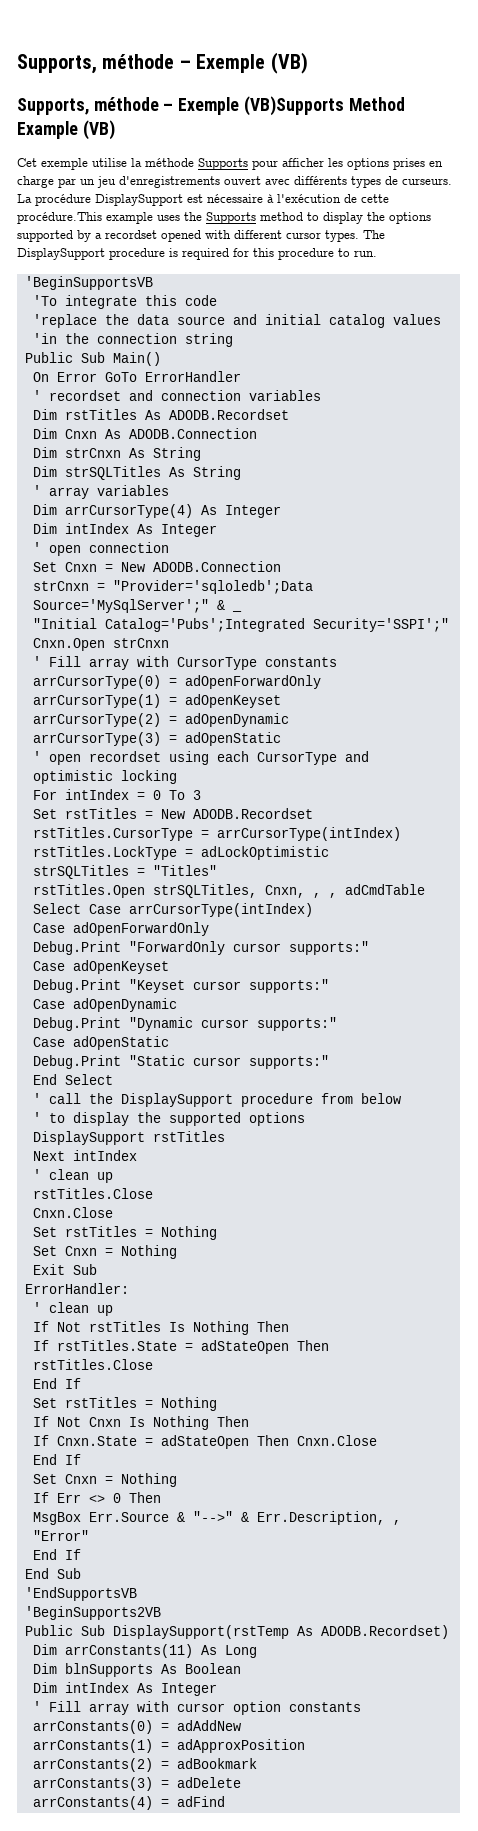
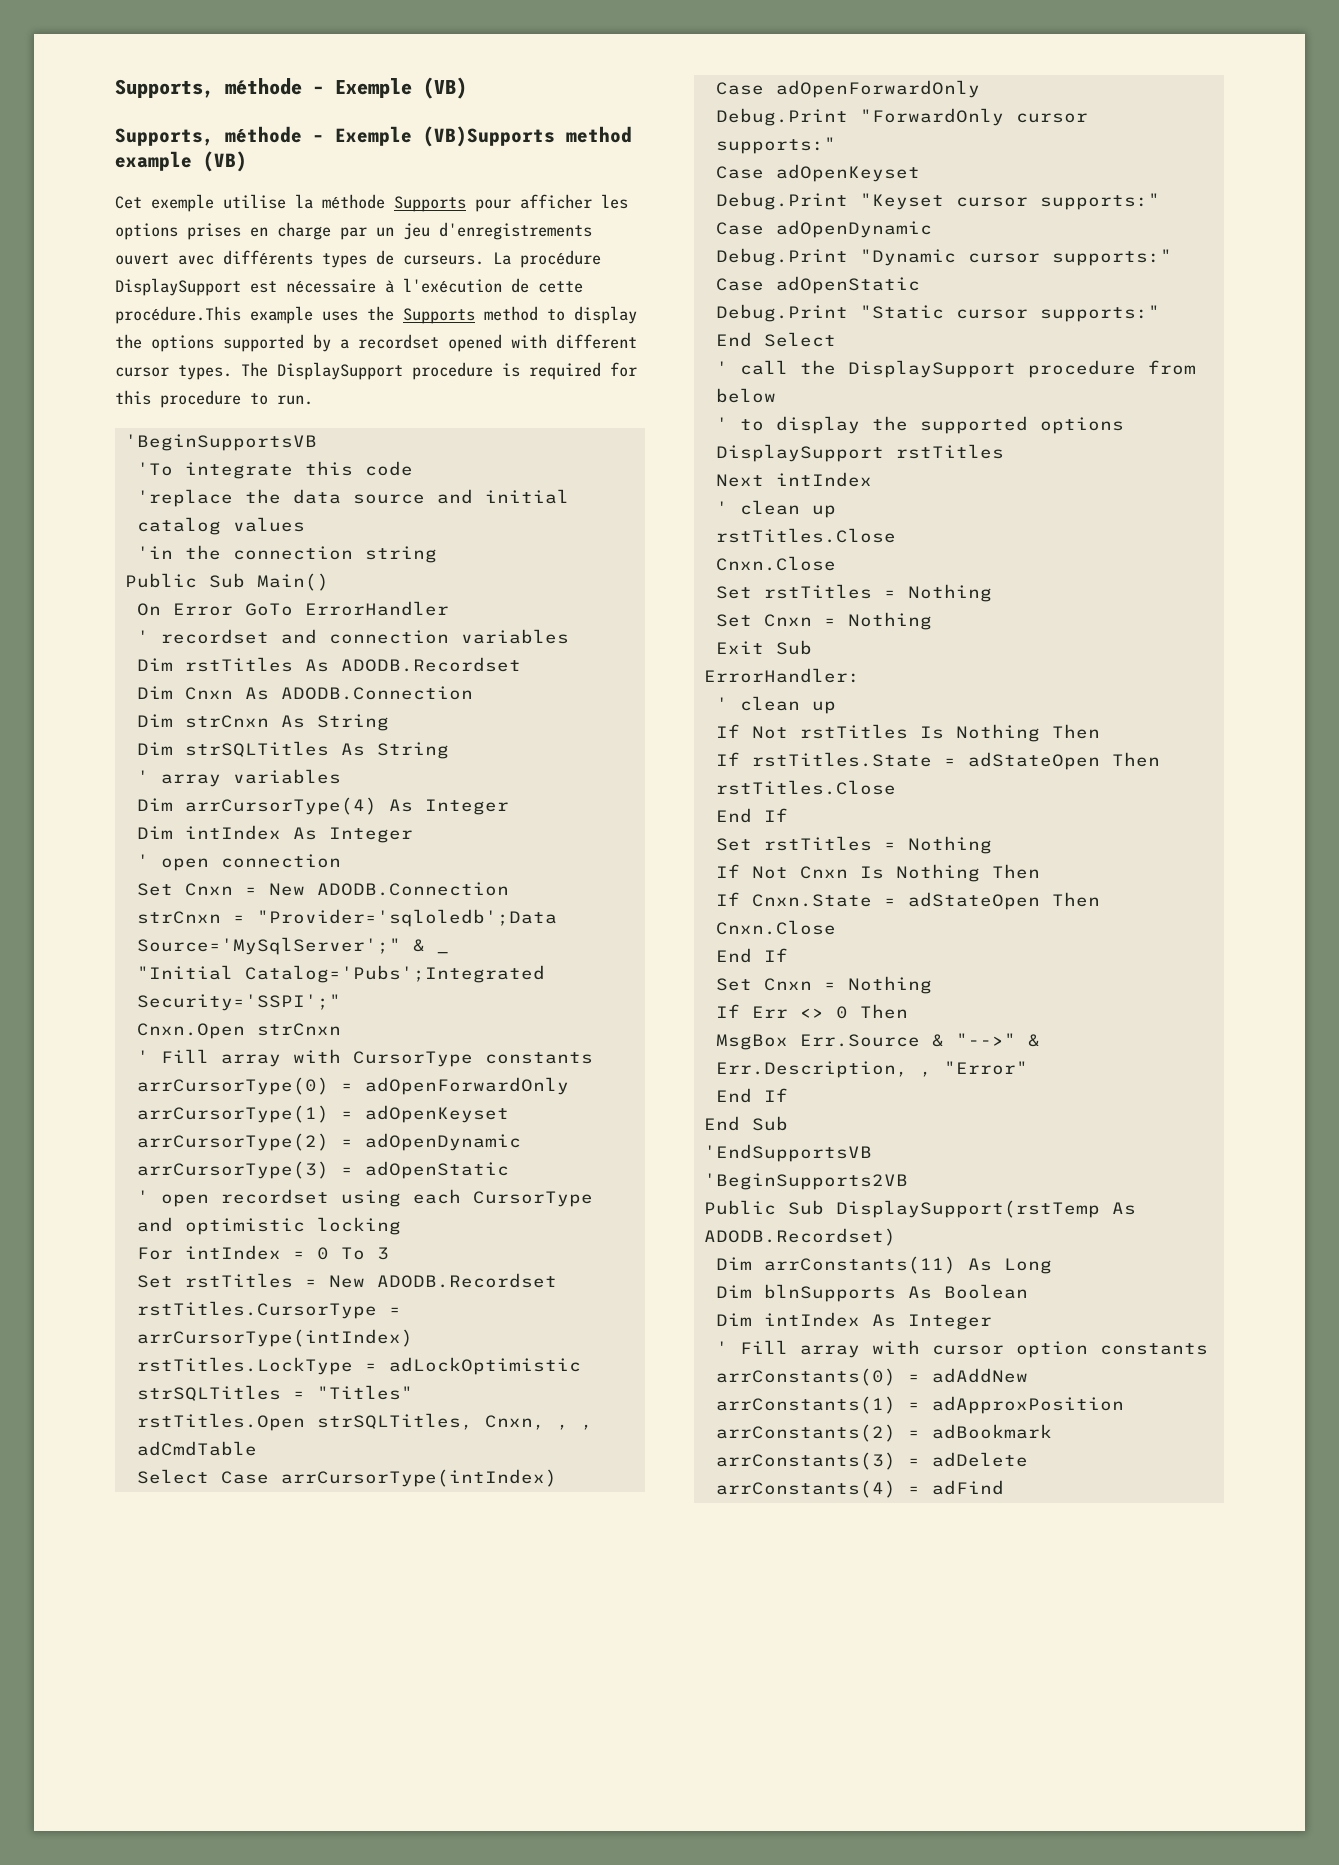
- Supports, méthode – Exemple (VB)Supports Method Example (VB)
+ Supports, méthode – Exemple (VB)Supports method example (VB)

